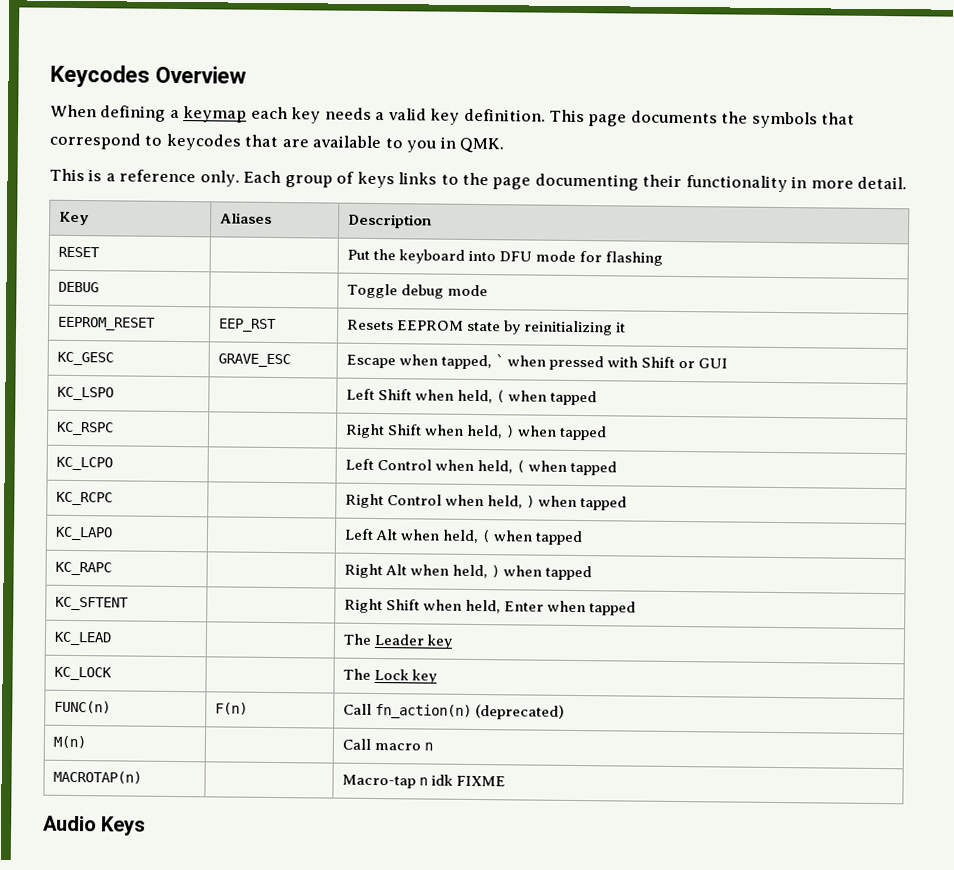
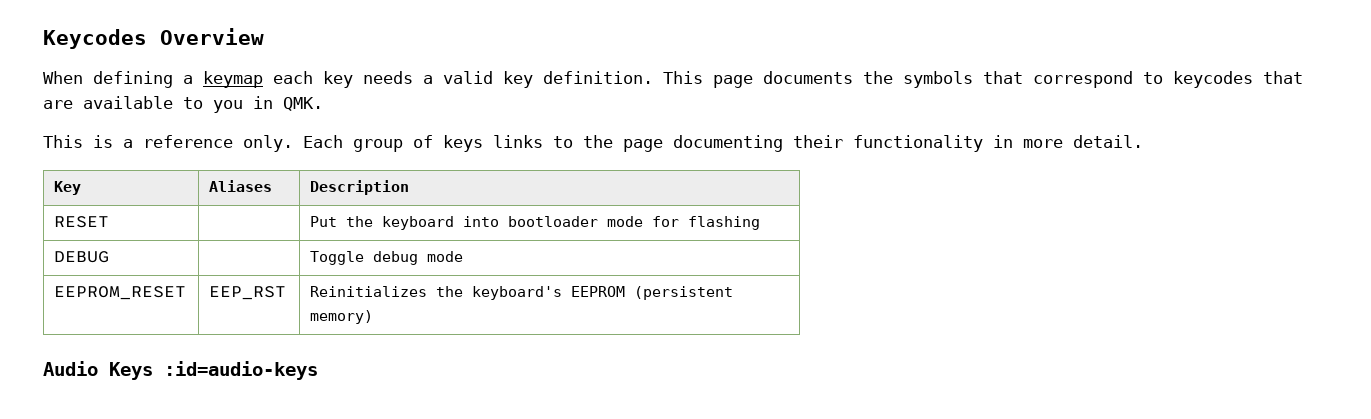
- RESET | | Put the keyboard into DFU mode for flashing
+ RESET | | Put the keyboard into bootloader mode for flashing
- EEPROM_RESET | EEP_RST | Resets EEPROM state by reinitializing it
- KC_GESC | GRAVE_ESC | Escape when tapped, ` when pressed with Shift or GUI
- KC_LSPO | | Left Shift when held, ( when tapped
- KC_RSPC | | Right Shift when held, ) when tapped
- KC_LCPO | | Left Control when held, ( when tapped
- KC_RCPC | | Right Control when held, ) when tapped
- KC_LAPO | | Left Alt when held, ( when tapped
- KC_RAPC | | Right Alt when held, ) when tapped
- KC_SFTENT | | Right Shift when held, Enter when tapped
- KC_LEAD | | The Leader key
- KC_LOCK | | The Lock key
- FUNC(n) | F(n) | Call fn_action(n) (deprecated)
- M(n) | | Call macro n
- MACROTAP(n) | | Macro-tap n idk FIXME
+ EEPROM_RESET | EEP_RST | Reinitializes the keyboard's EEPROM (persistent memory)
- Audio Keys
+ Audio Keys :id=audio-keys

